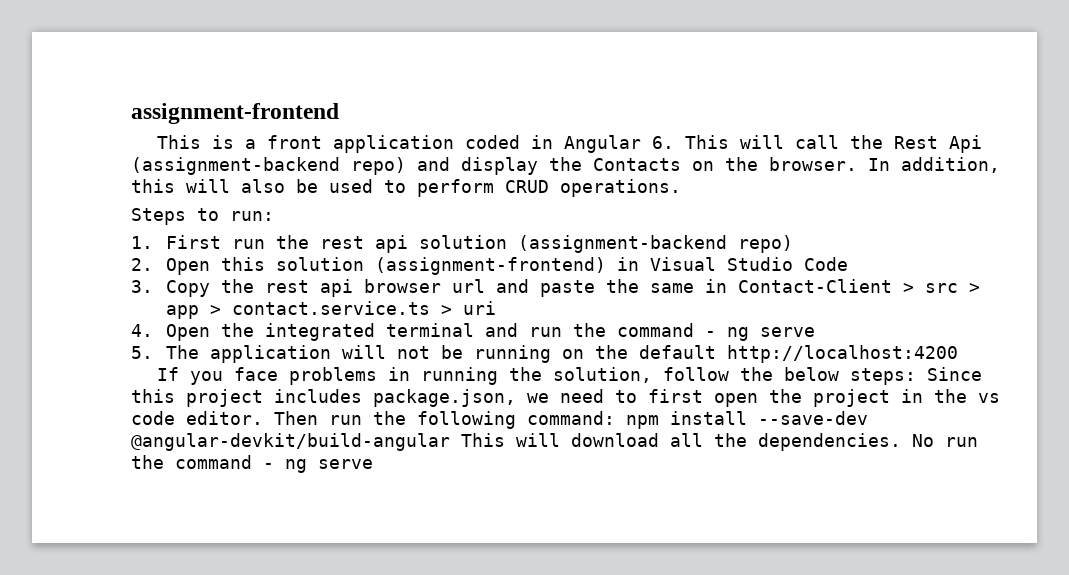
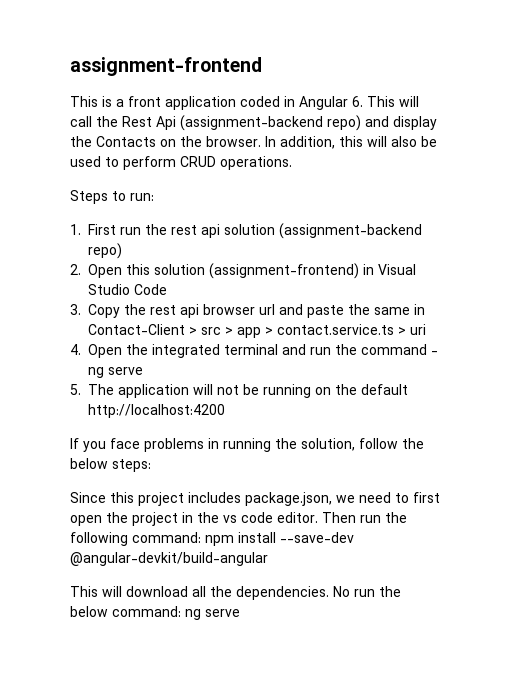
- If you face problems in running the solution, follow the below steps: Since this project includes package.json, we need to first open the project in the vs code editor.
+ If you face problems in running the solution, follow the below steps:
+ Since this project includes package.json, we need to first open the project in the vs code editor.
- Then run the following command: npm install --save-dev @angular-devkit/build-angular This will download all the dependencies.
+ Then run the following command: npm install --save-dev @angular-devkit/build-angular
+ This will download all the dependencies.
- No run the command - ng serve
+ No run the below command: ng serve

